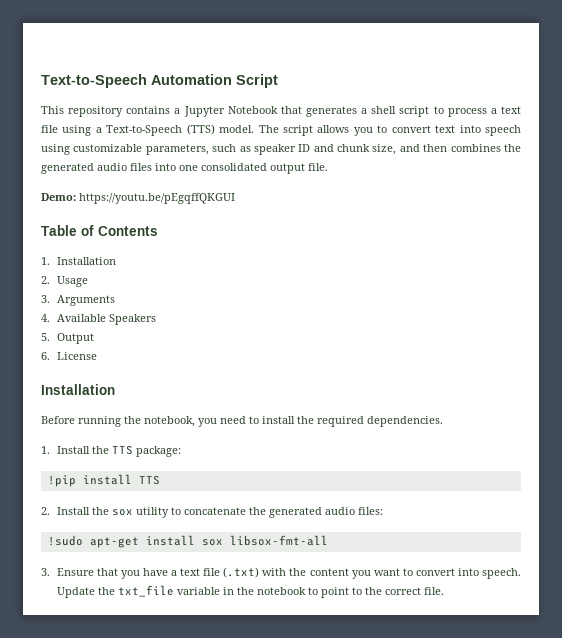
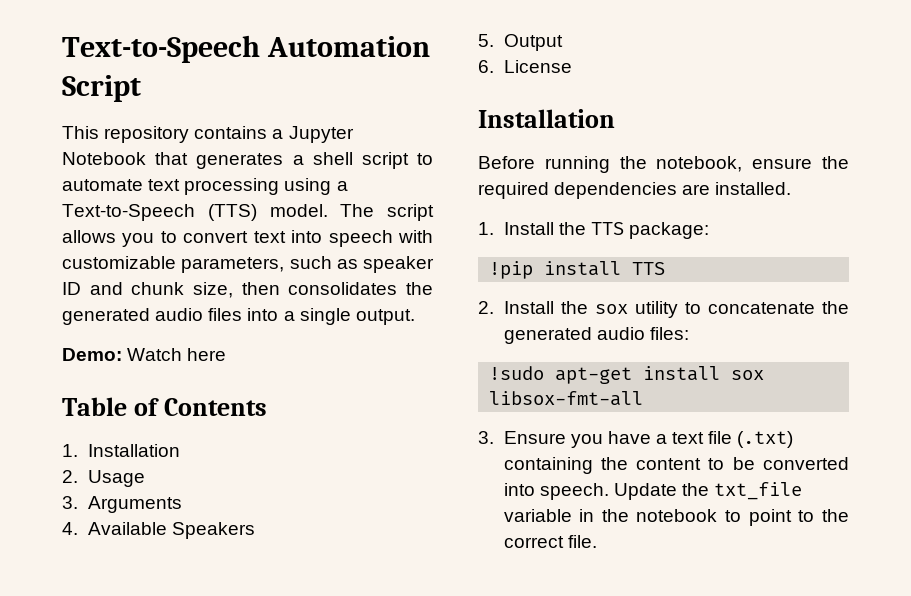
- This repository contains a Jupyter Notebook that generates a shell script to process a text file using a Text-to-Speech (TTS) model.
+ This repository contains a Jupyter Notebook that generates a shell script to automate text processing using a Text-to-Speech (TTS) model.
- The script allows you to convert text into speech using customizable parameters, such as speaker ID and chunk size, and then combines the generated audio files into one consolidated output file.
+ The script allows you to convert text into speech with customizable parameters, such as speaker ID and chunk size, then consolidates the generated audio files into a single output.
- Demo: https://youtu.be/pEgqffQKGUI
+ Demo: Watch here
- Before running the notebook, you need to install the required dependencies.
+ Before running the notebook, ensure the required dependencies are installed.
- 3. Ensure that you have a text file (.txt) with the content you want to convert into speech.
+ 3. Ensure you have a text file (.txt) containing the content to be converted into speech.

